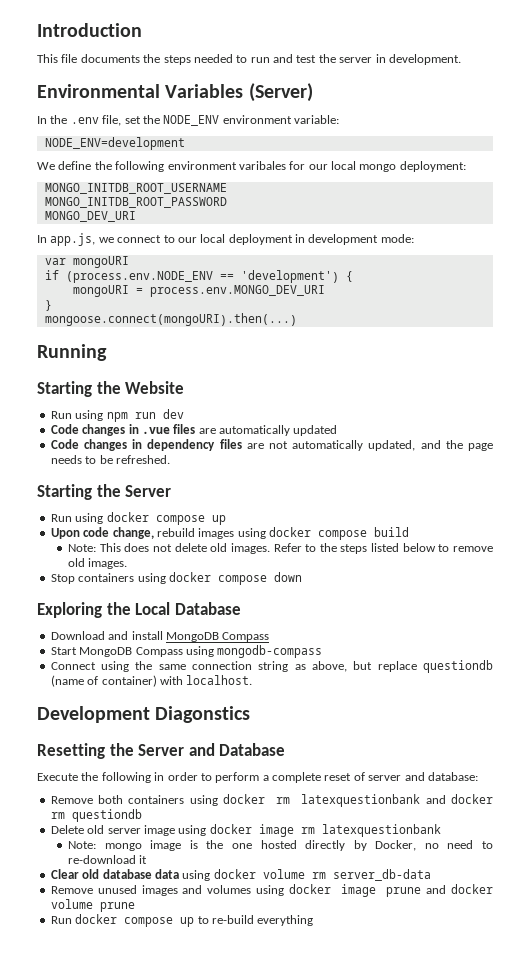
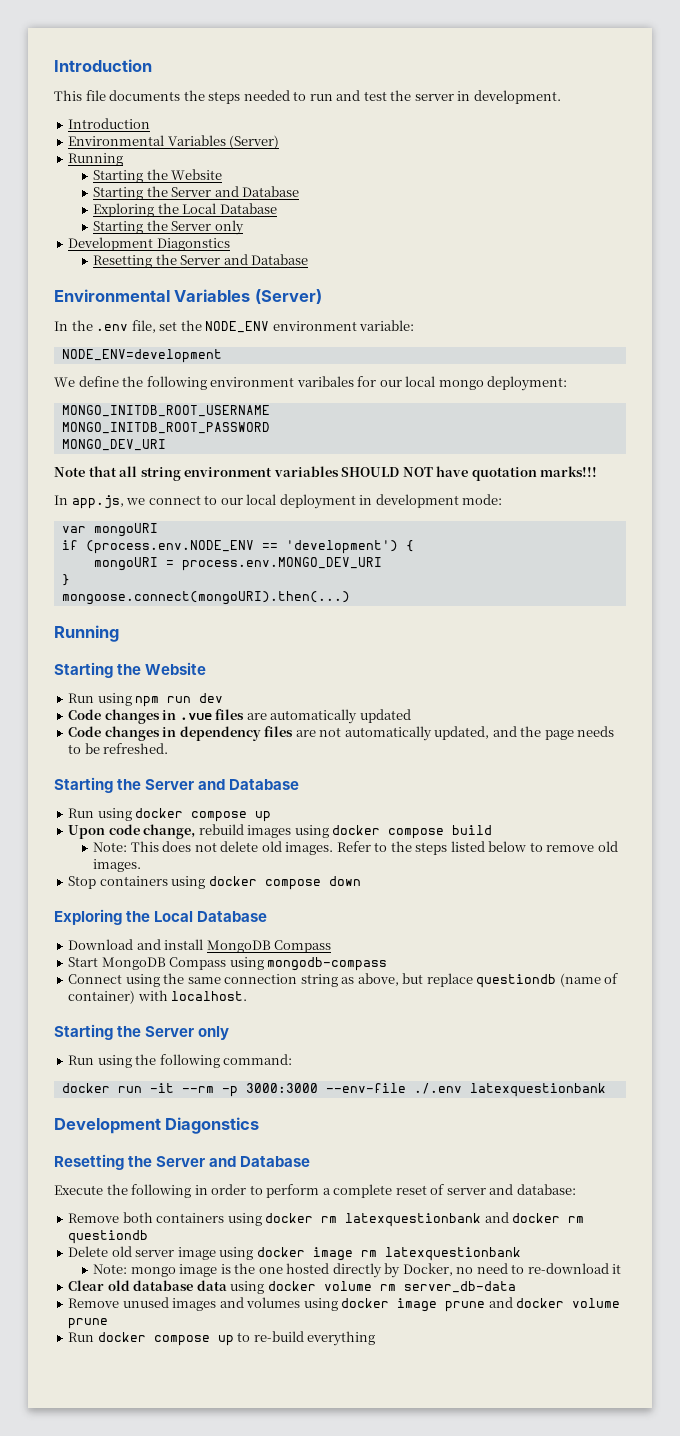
  This file documents the steps needed to run and test the server in development.
+ Introduction
+ Environmental Variables (Server)
+ Running
+ Starting the Website
+ Starting the Server and Database
+ Exploring the Local Database
+ Starting the Server only
+ Development Diagonstics
+ Resetting the Server and Database
+ Note that all string environment variables SHOULD NOT have quotation marks!!!
  Code changes in dependency files are not automatically updated, and the page needs to be refreshed.
- Starting the Server
+ Starting the Server and Database
  Connect using the same connection string as above, but replace questiondb (name of container) with localhost.
+ Starting the Server only
+ Run using the following command:
+ docker run -it --rm -p 3000:3000 --env-file ./.env latexquestionbank

